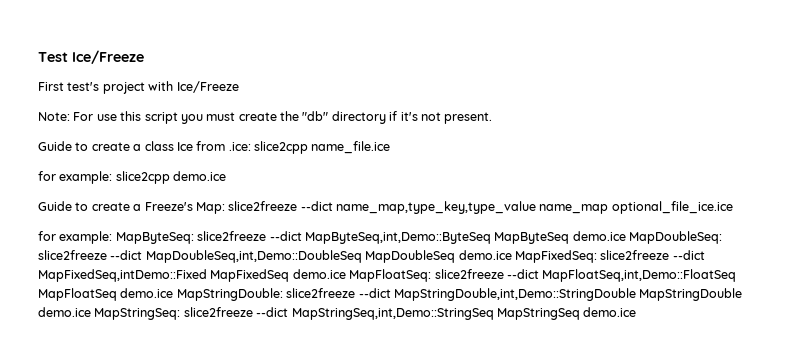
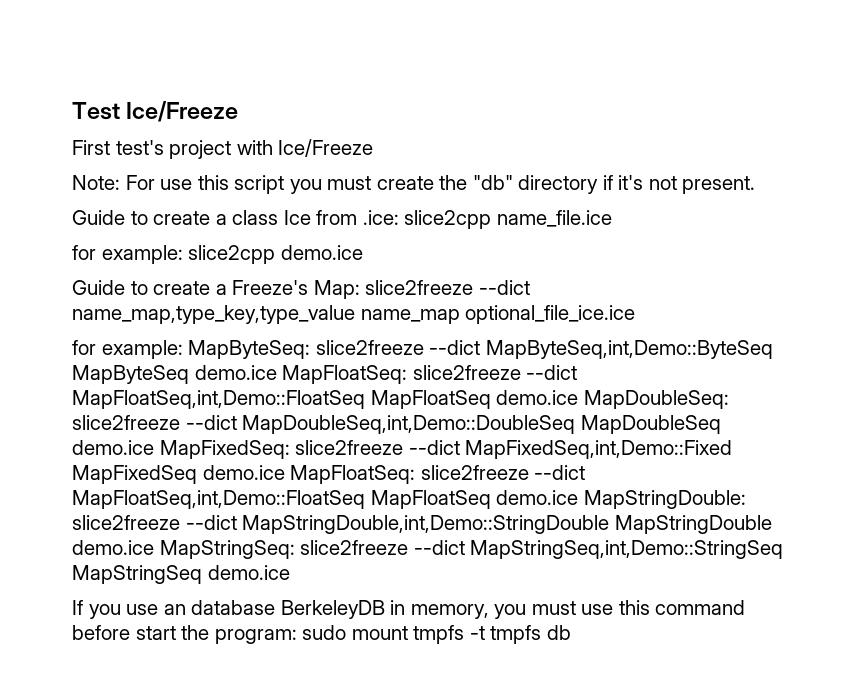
- for example: MapByteSeq: slice2freeze --dict MapByteSeq,int,Demo::ByteSeq MapByteSeq demo.ice MapDoubleSeq: slice2freeze --dict MapDoubleSeq,int,Demo::DoubleSeq MapDoubleSeq demo.ice MapFixedSeq: slice2freeze --dict MapFixedSeq,intDemo::Fixed MapFixedSeq demo.ice MapFloatSeq: slice2freeze --dict MapFloatSeq,int,Demo::FloatSeq MapFloatSeq demo.ice MapStringDouble: slice2freeze --dict MapStringDouble,int,Demo::StringDouble MapStringDouble demo.ice MapStringSeq: slice2freeze --dict MapStringSeq,int,Demo::StringSeq MapStringSeq demo.ice
+ for example: MapByteSeq: slice2freeze --dict MapByteSeq,int,Demo::ByteSeq MapByteSeq demo.ice MapFloatSeq: slice2freeze --dict MapFloatSeq,int,Demo::FloatSeq MapFloatSeq demo.ice MapDoubleSeq: slice2freeze --dict MapDoubleSeq,int,Demo::DoubleSeq MapDoubleSeq demo.ice MapFixedSeq: slice2freeze --dict MapFixedSeq,int,Demo::Fixed MapFixedSeq demo.ice MapFloatSeq: slice2freeze --dict MapFloatSeq,int,Demo::FloatSeq MapFloatSeq demo.ice MapStringDouble: slice2freeze --dict MapStringDouble,int,Demo::StringDouble MapStringDouble demo.ice MapStringSeq: slice2freeze --dict MapStringSeq,int,Demo::StringSeq MapStringSeq demo.ice
+ If you use an database BerkeleyDB in memory, you must use this command before start the program: sudo mount tmpfs -t tmpfs db

